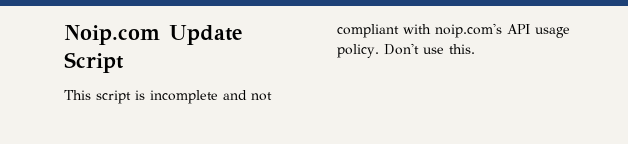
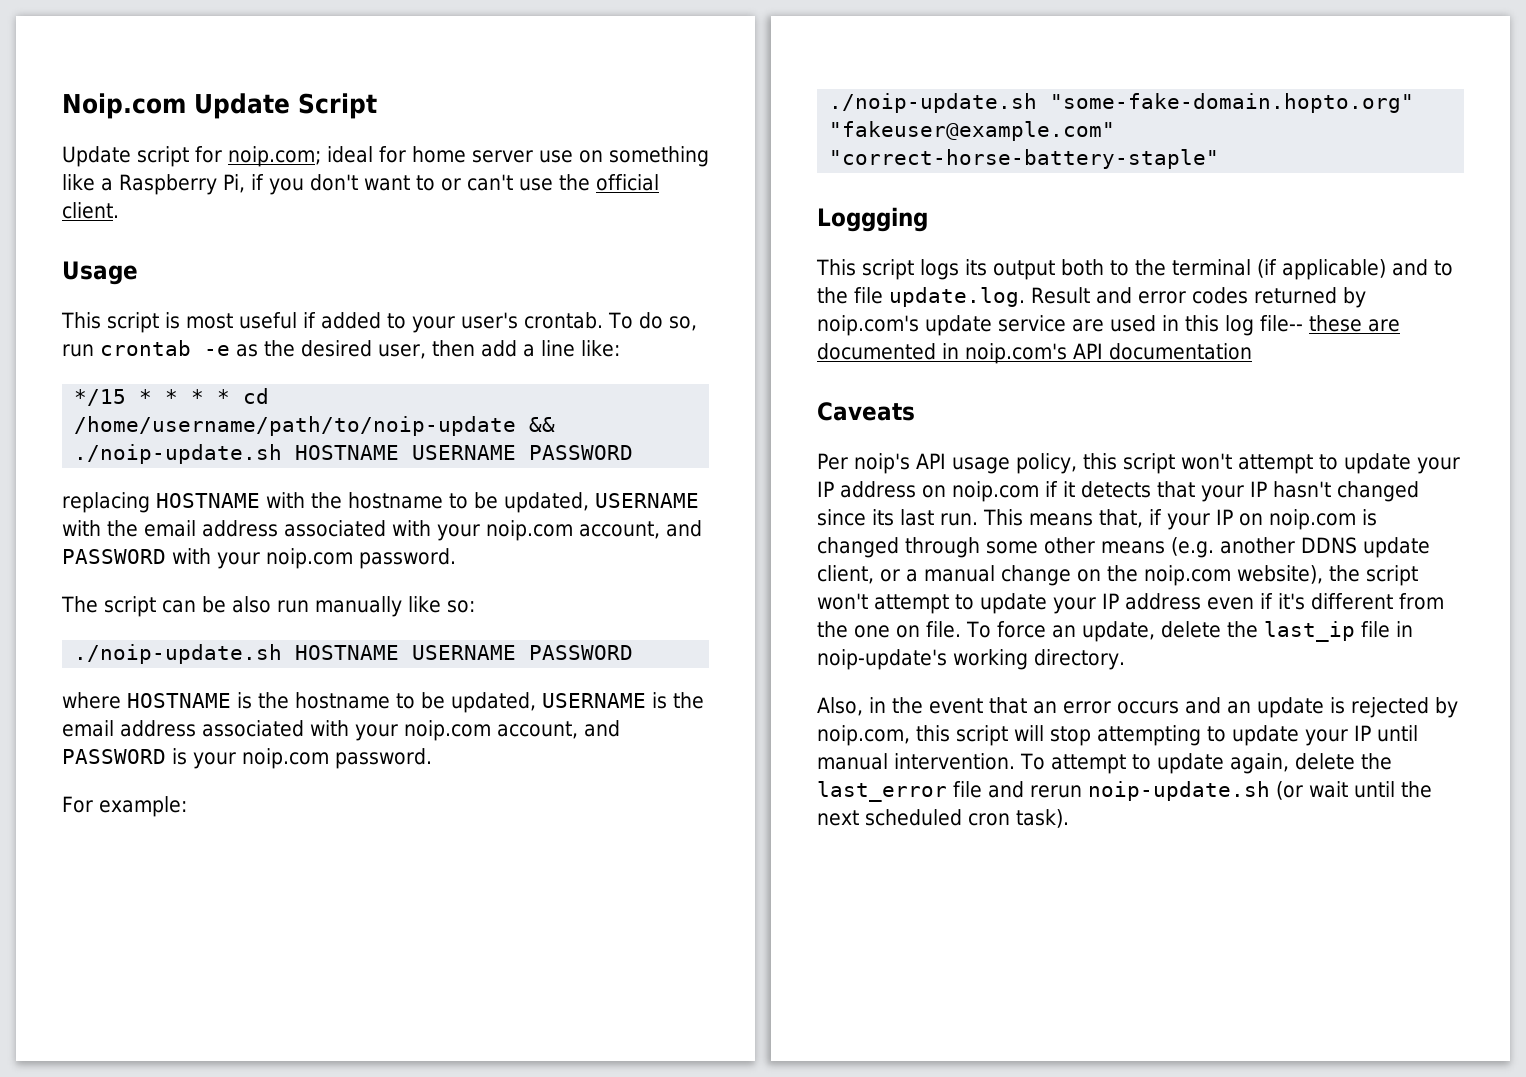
- This script is incomplete and not compliant with noip.com's API usage policy. Don't use this.
+ Update script for noip.com; ideal for home server use on something like a Raspberry Pi, if you don't want to or can't use the official client.
+ Usage
+ This script is most useful if added to your user's crontab. To do so, run crontab -e as the desired user, then add a line like:
+ */15 * * * * cd /home/username/path/to/noip-update && ./noip-update.sh HOSTNAME USERNAME PASSWORD
+ replacing HOSTNAME with the hostname to be updated, USERNAME with the email address associated with your noip.com account, and PASSWORD with your noip.com password.
+ The script can be also run manually like so:
+ ./noip-update.sh HOSTNAME USERNAME PASSWORD
+ where HOSTNAME is the hostname to be updated, USERNAME is the email address associated with your noip.com account, and PASSWORD is your noip.com password.
+ For example:
+ ./noip-update.sh "some-fake-domain.hopto.org" "fakeuser@example.com" "correct-horse-battery-staple"
+ Loggging
+ This script logs its output both to the terminal (if applicable) and to the file update.log. Result and error codes returned by noip.com's update service are used in this log file-- these are documented in noip.com's API documentation
+ Caveats
+ Per noip's API usage policy, this script won't attempt to update your IP address on noip.com if it detects that your IP hasn't changed since its last run. This means that, if your IP on noip.com is changed through some other means (e.g. another DDNS update client, or a manual change on the noip.com website), the script won't attempt to update your IP address even if it's different from the one on file. To force an update, delete the last_ip file in noip-update's working directory.
+ Also, in the event that an error occurs and an update is rejected by noip.com, this script will stop attempting to update your IP until manual intervention. To attempt to update again, delete the last_error file and rerun noip-update.sh (or wait until the next scheduled cron task).

